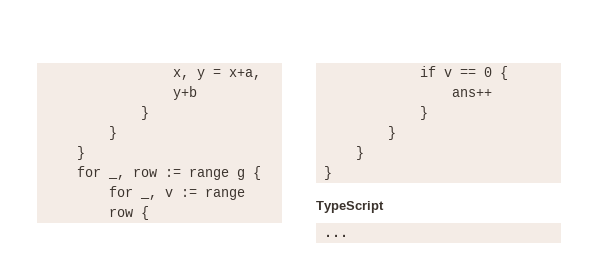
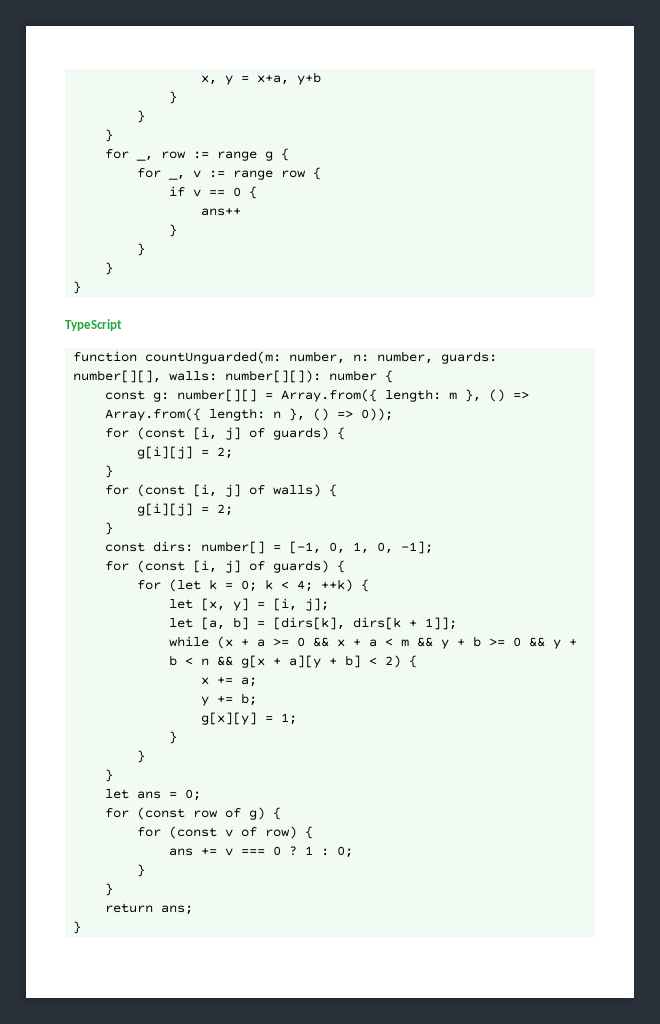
- ...
+ function countUnguarded(m: number, n: number, guards: number[][], walls: number[][]): number {
+ const g: number[][] = Array.from({ length: m }, () => Array.from({ length: n }, () => 0));
+ for (const [i, j] of guards) {
+ g[i][j] = 2;
+ }
+ for (const [i, j] of walls) {
+ g[i][j] = 2;
+ }
+ const dirs: number[] = [-1, 0, 1, 0, -1];
+ for (const [i, j] of guards) {
+ for (let k = 0; k < 4; ++k) {
+ let [x, y] = [i, j];
+ let [a, b] = [dirs[k], dirs[k + 1]];
+ while (x + a >= 0 && x + a < m && y + b >= 0 && y + b < n && g[x + a][y + b] < 2) {
+ x += a;
+ y += b;
+ g[x][y] = 1;
+ }
+ }
+ }
+ let ans = 0;
+ for (const row of g) {
+ for (const v of row) {
+ ans += v === 0 ? 1 : 0;
+ }
+ }
+ return ans;
+ }

